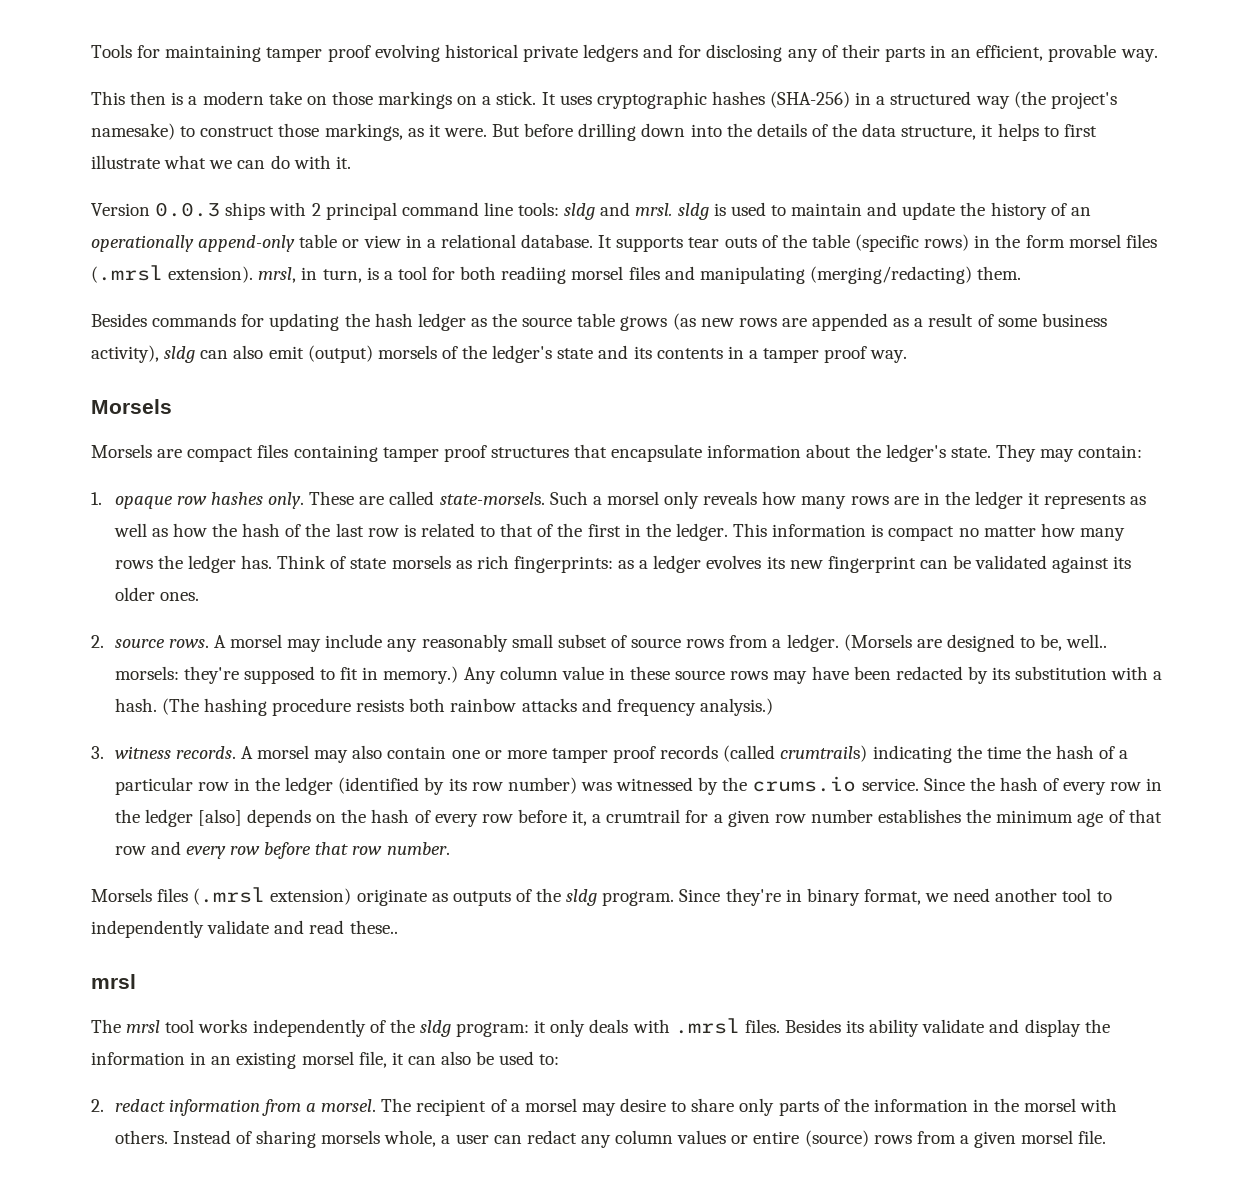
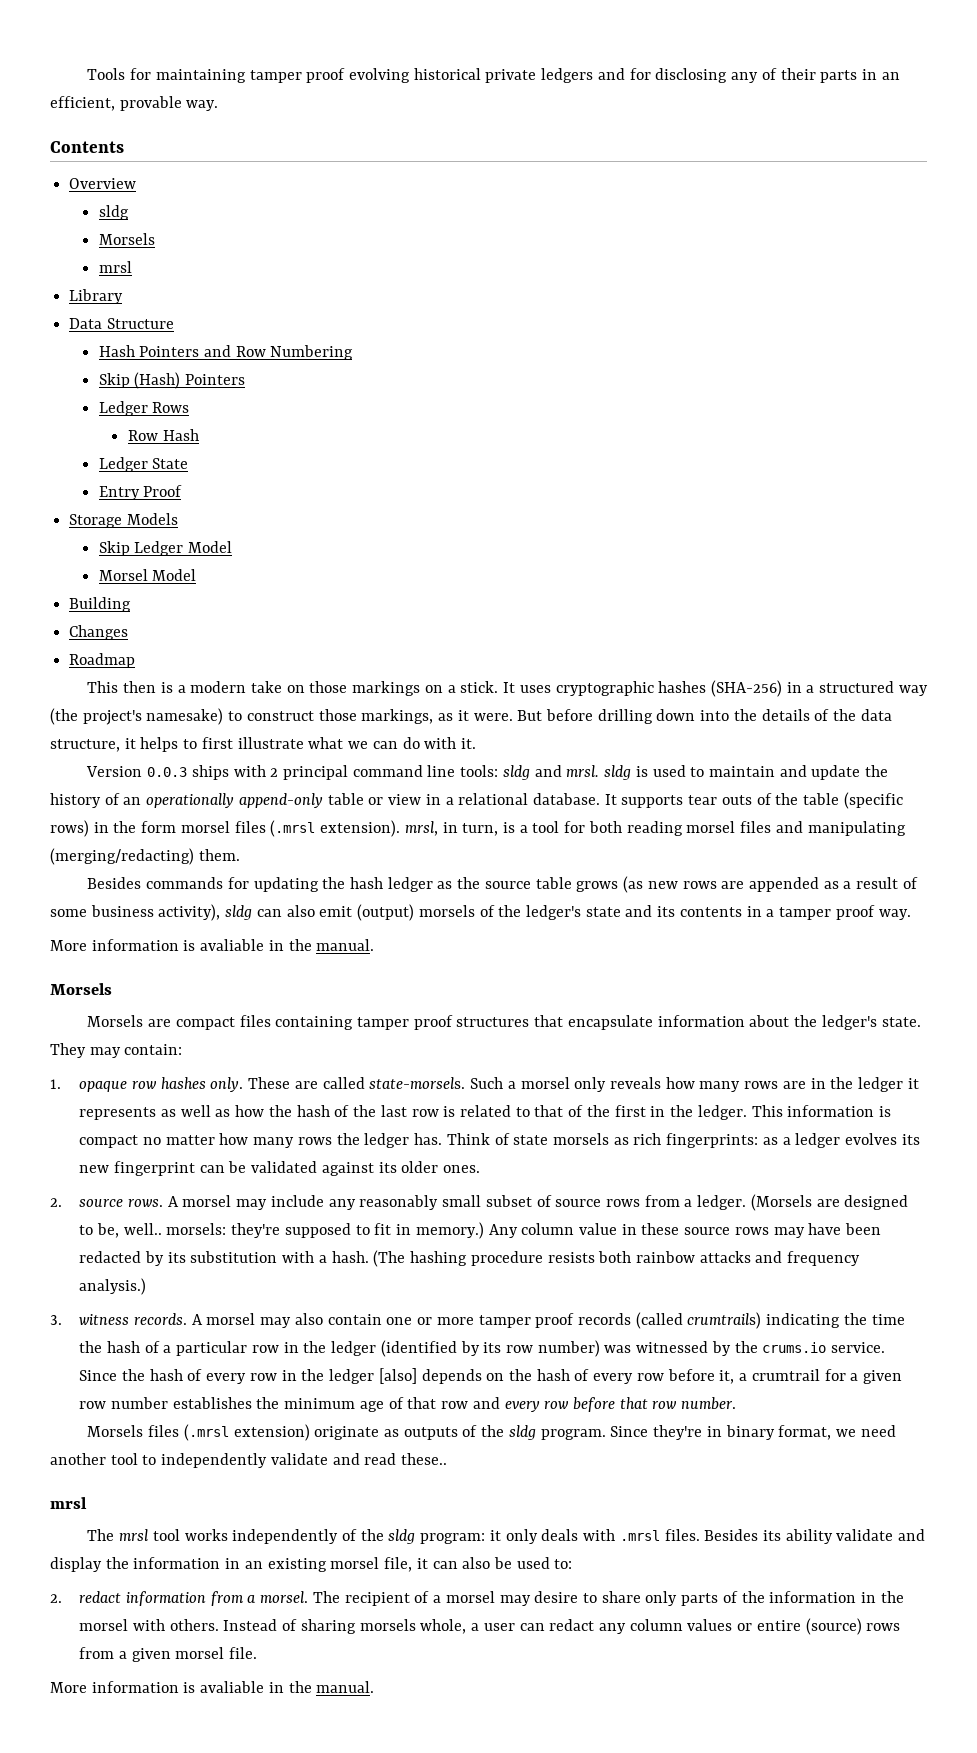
+ Contents
+ Overview
+ sldg
+ Morsels
+ mrsl
+ Library
+ Data Structure
+ Hash Pointers and Row Numbering
+ Skip (Hash) Pointers
+ Ledger Rows
+ Row Hash
+ Ledger State
+ Entry Proof
+ Storage Models
+ Skip Ledger Model
+ Morsel Model
+ Building
+ Changes
+ Roadmap
- It supports tear outs of the table (specific rows) in the form morsel files (.mrsl extension). mrsl, in turn, is a tool for both readiing morsel files and manipulating (merging/redacting) them.
+ It supports tear outs of the table (specific rows) in the form morsel files (.mrsl extension). mrsl, in turn, is a tool for both reading morsel files and manipulating (merging/redacting) them.
  Besides commands for updating the hash ledger as the source table grows (as new rows are appended as a result of some business activity), sldg can also emit (output) morsels of the ledger's state and its contents in a tamper proof way.
+ More information is avaliable in the manual.
  Instead of sharing morsels whole, a user can redact any column values or entire (source) rows from a given morsel file.
+ More information is avaliable in the manual.

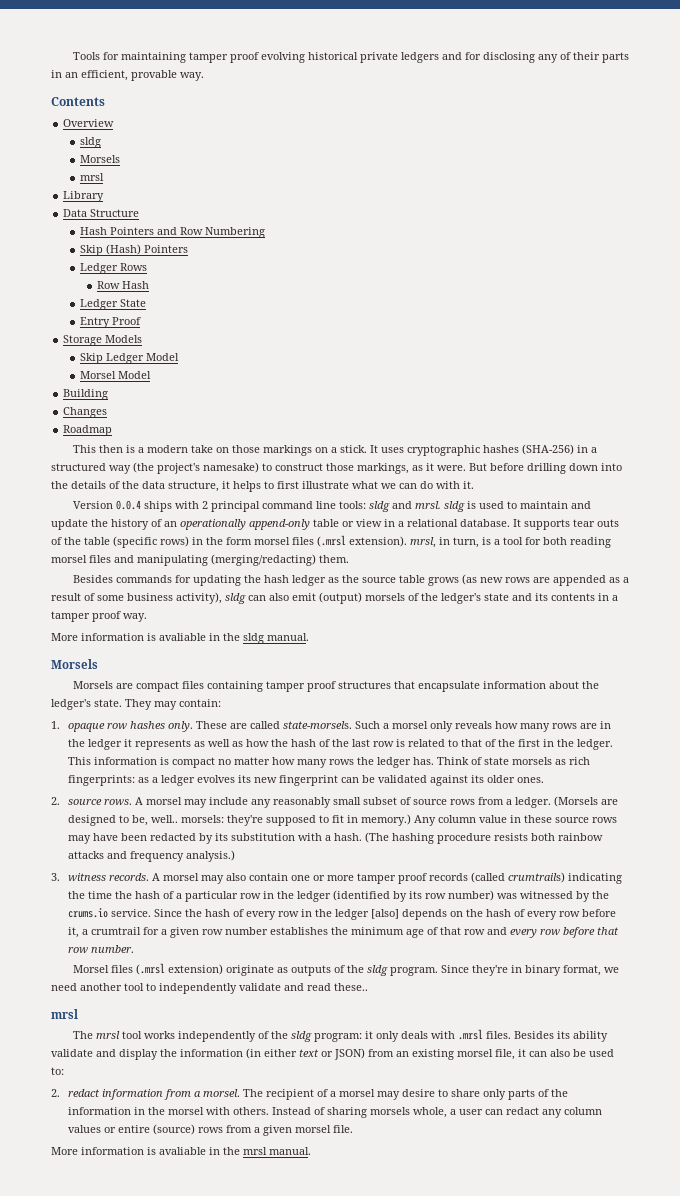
- Version 0.0.3 ships with 2 principal command line tools: sldg and mrsl. sldg is used to maintain and update the history of an operationally append-only table or view in a relational database.
+ Version 0.0.4 ships with 2 principal command line tools: sldg and mrsl. sldg is used to maintain and update the history of an operationally append-only table or view in a relational database.
  Besides commands for updating the hash ledger as the source table grows (as new rows are appended as a result of some business activity), sldg can also emit (output) morsels of the ledger's state and its contents in a tamper proof way.
- More information is avaliable in the manual.
+ More information is avaliable in the sldg manual.
- Morsels files (.mrsl extension) originate as outputs of the sldg program.
+ Morsel files (.mrsl extension) originate as outputs of the sldg program.
- Besides its ability validate and display the information in an existing morsel file, it can also be used to:
+ Besides its ability validate and display the information (in either text or JSON) from an existing morsel file, it can also be used to:
  Instead of sharing morsels whole, a user can redact any column values or entire (source) rows from a given morsel file.
- More information is avaliable in the manual.
+ More information is avaliable in the mrsl manual.

